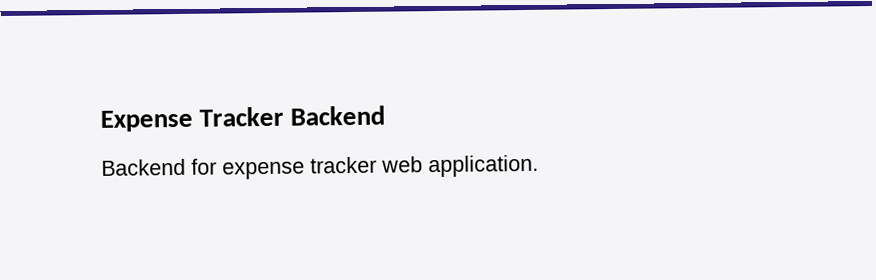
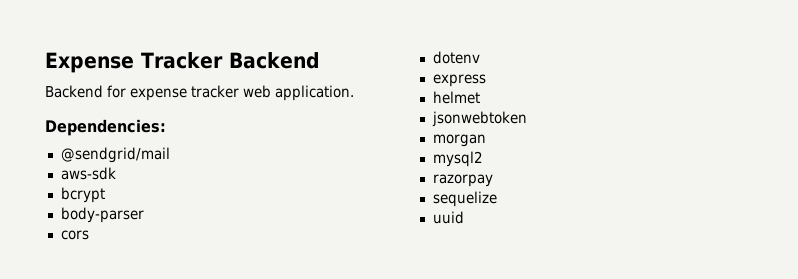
+ Dependencies:
+ @sendgrid/mail
+ aws-sdk
+ bcrypt
+ body-parser
+ cors
+ dotenv
+ express
+ helmet
+ jsonwebtoken
+ morgan
+ mysql2
+ razorpay
+ sequelize
+ uuid

